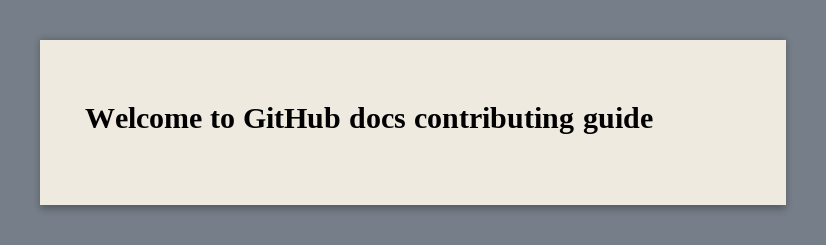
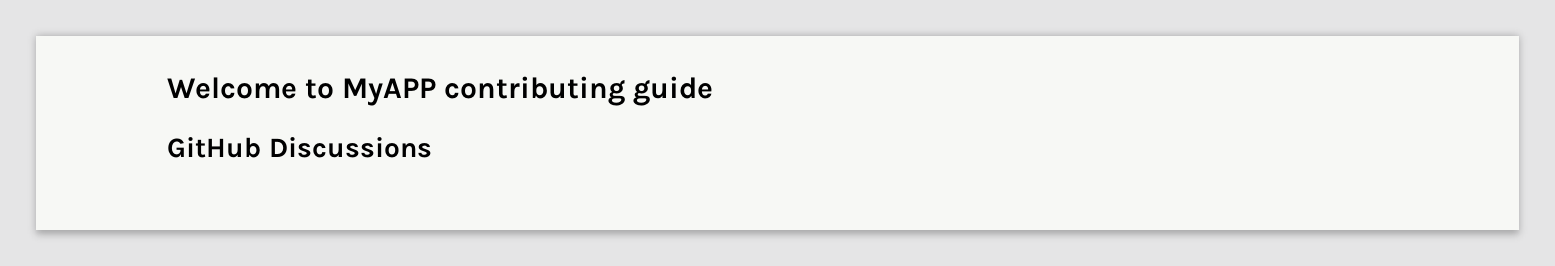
- Welcome to GitHub docs contributing guide
+ Welcome to MyAPP contributing guide
+ GitHub Discussions

